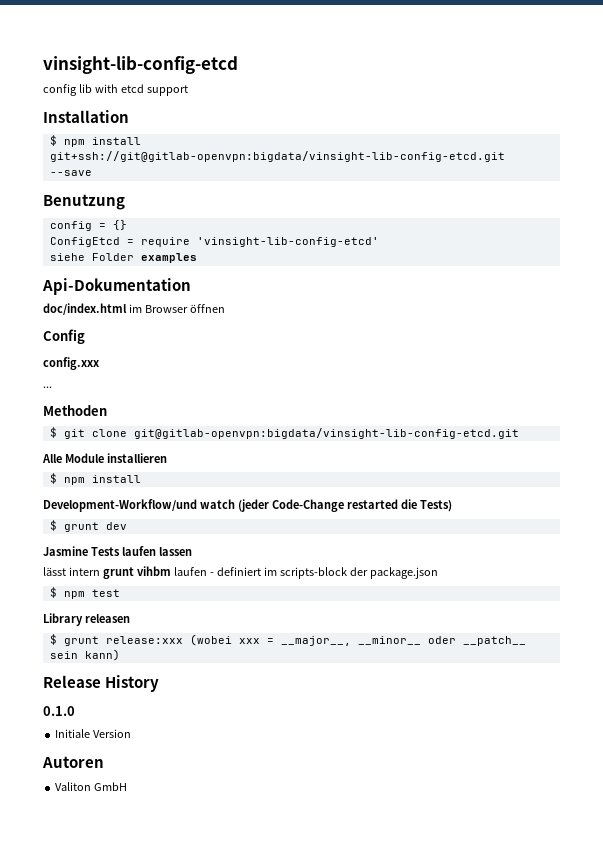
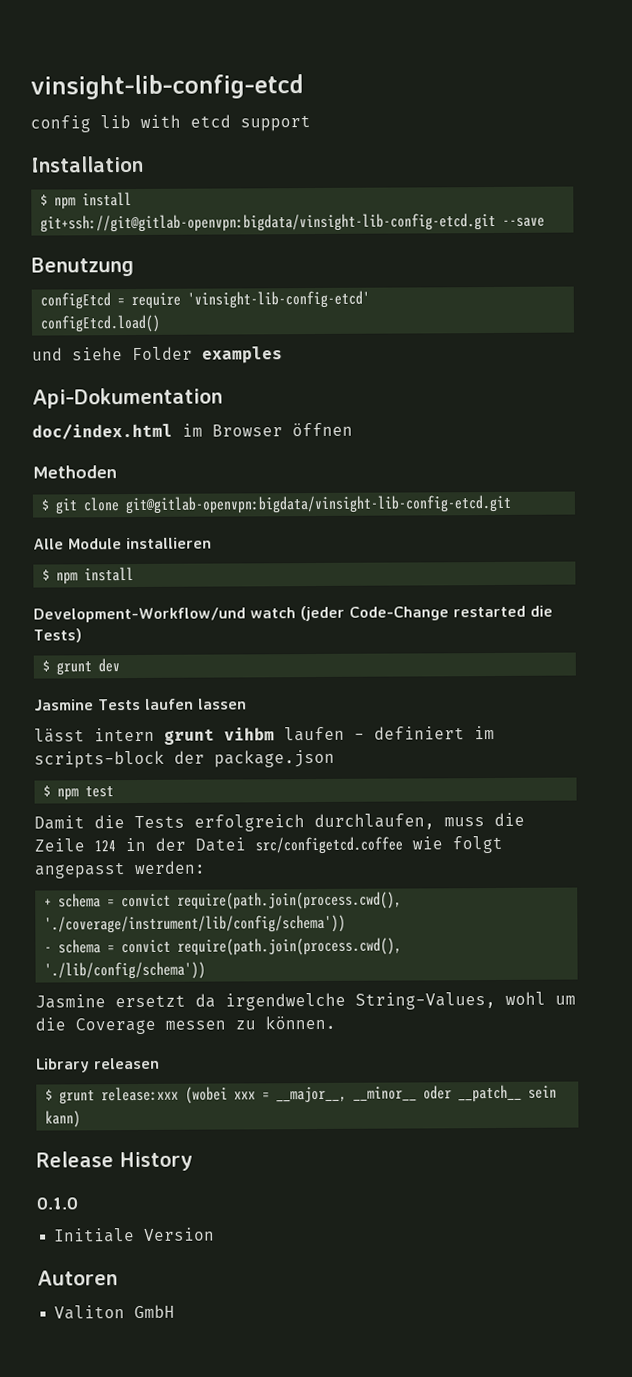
- config = {}
- ConfigEtcd = require 'vinsight-lib-config-etcd'
+ configEtcd = require 'vinsight-lib-config-etcd'
- siehe Folder examples
+ configEtcd.load()
+ und siehe Folder examples
- Config
- config.xxx
- ...
+ Damit die Tests erfolgreich durchlaufen, muss die Zeile 124 in der Datei src/configetcd.coffee wie folgt angepasst werden:
+ + schema = convict require(path.join(process.cwd(), './coverage/instrument/lib/config/schema'))
+ - schema = convict require(path.join(process.cwd(), './lib/config/schema'))
+ Jasmine ersetzt da irgendwelche String-Values, wohl um die Coverage messen zu können.

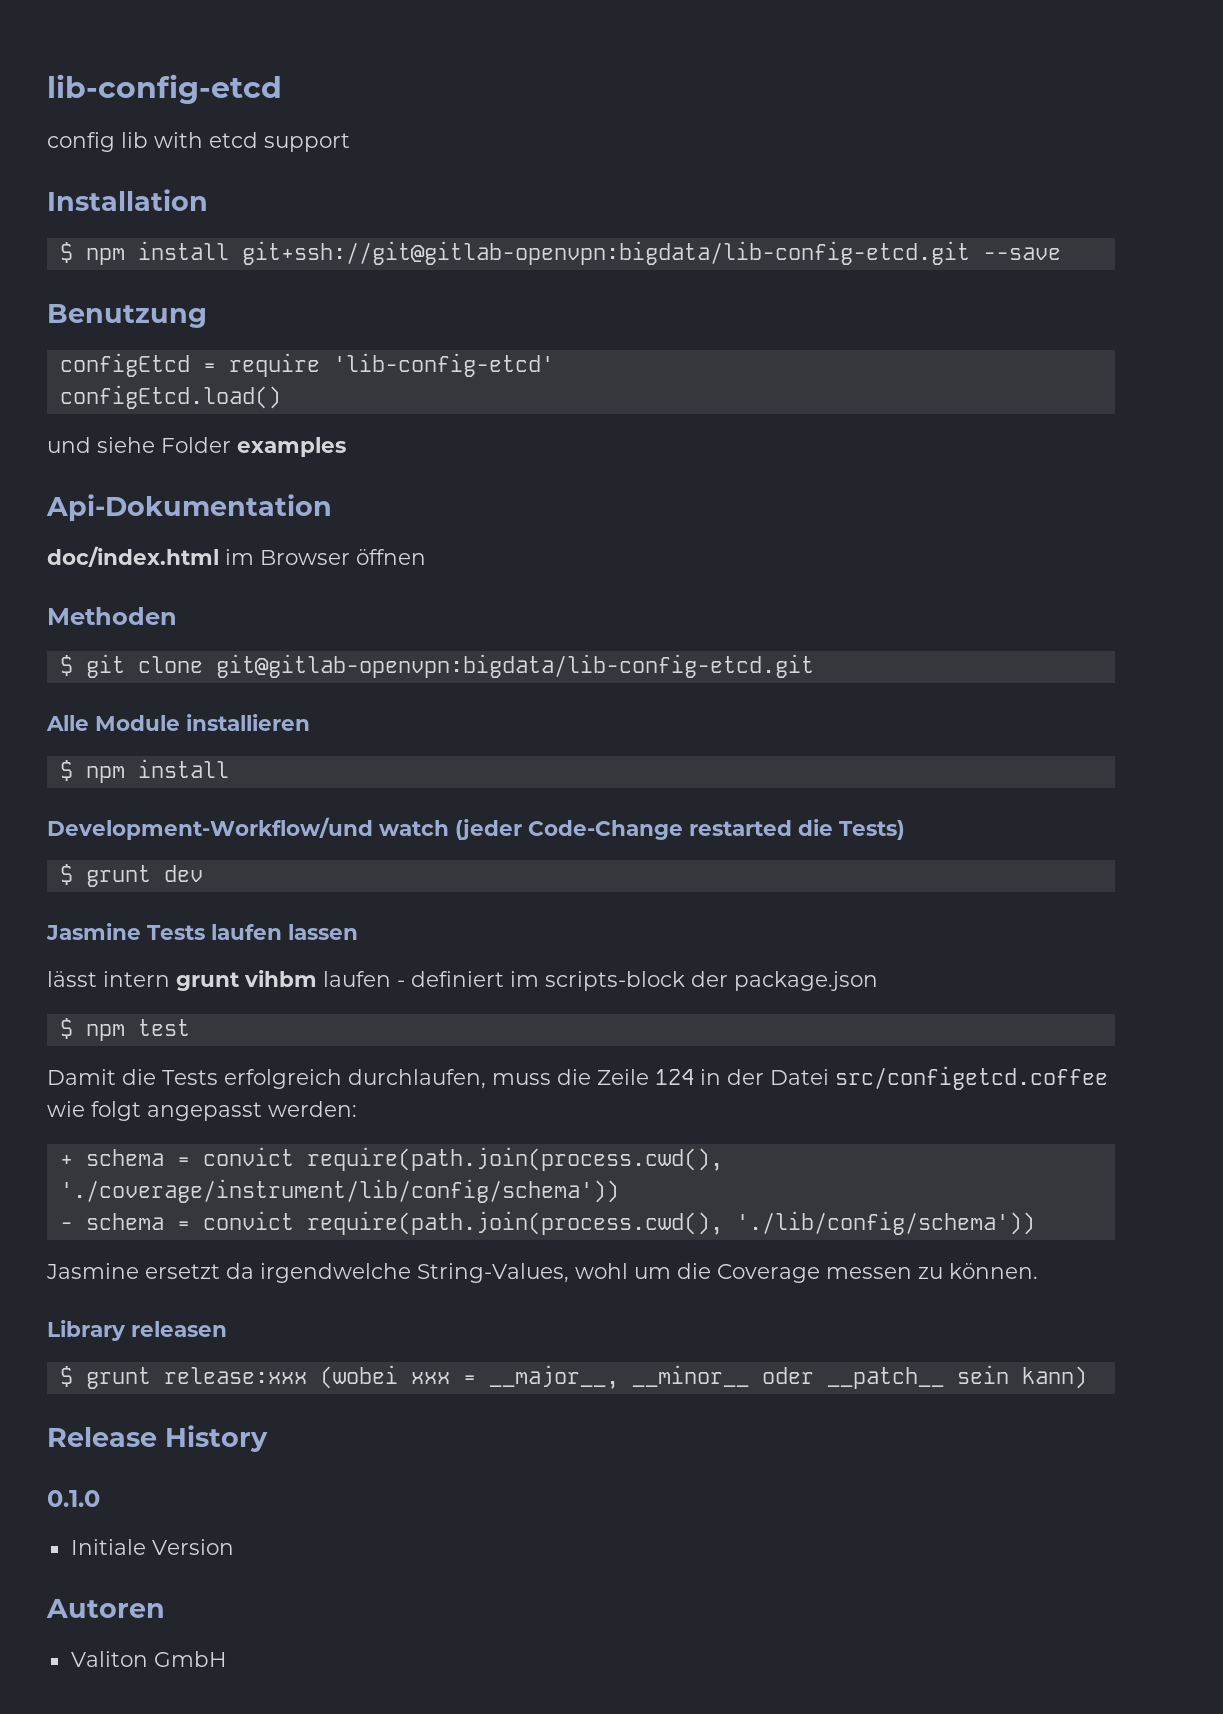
- vinsight-lib-config-etcd
+ lib-config-etcd
- $ npm install git+ssh://git@gitlab-openvpn:bigdata/vinsight-lib-config-etcd.git --save
+ $ npm install git+ssh://git@gitlab-openvpn:bigdata/lib-config-etcd.git --save
- configEtcd = require 'vinsight-lib-config-etcd'
+ configEtcd = require 'lib-config-etcd'
- $ git clone git@gitlab-openvpn:bigdata/vinsight-lib-config-etcd.git
+ $ git clone git@gitlab-openvpn:bigdata/lib-config-etcd.git

